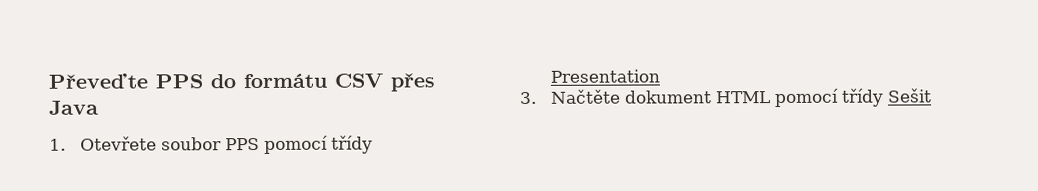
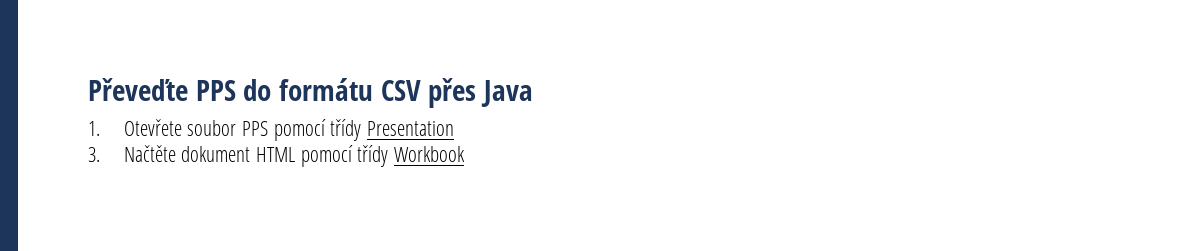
- 3. Načtěte dokument HTML pomocí třídy Sešit
+ 3. Načtěte dokument HTML pomocí třídy Workbook

